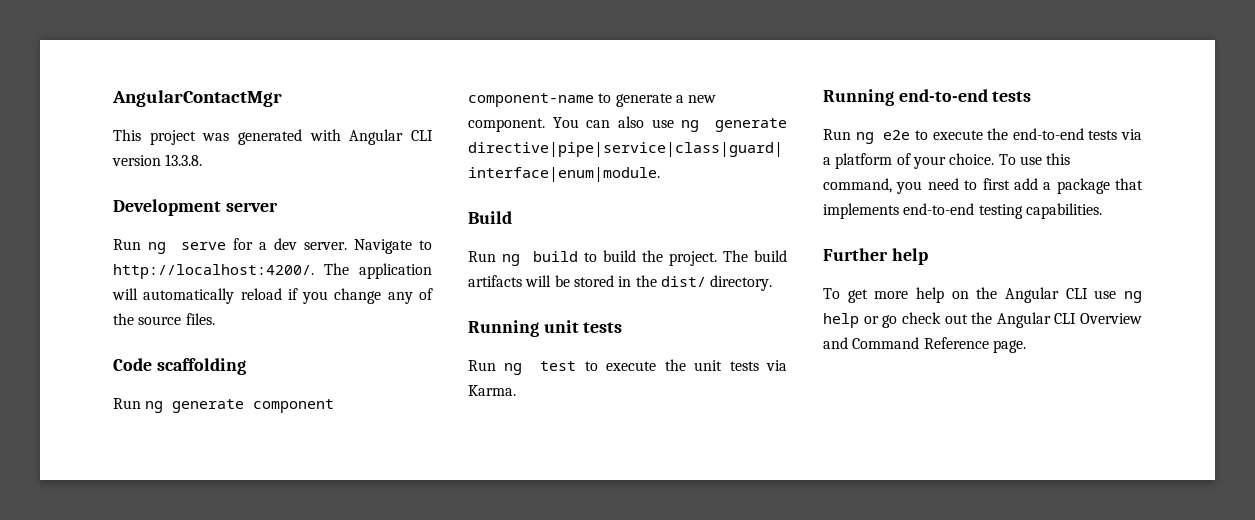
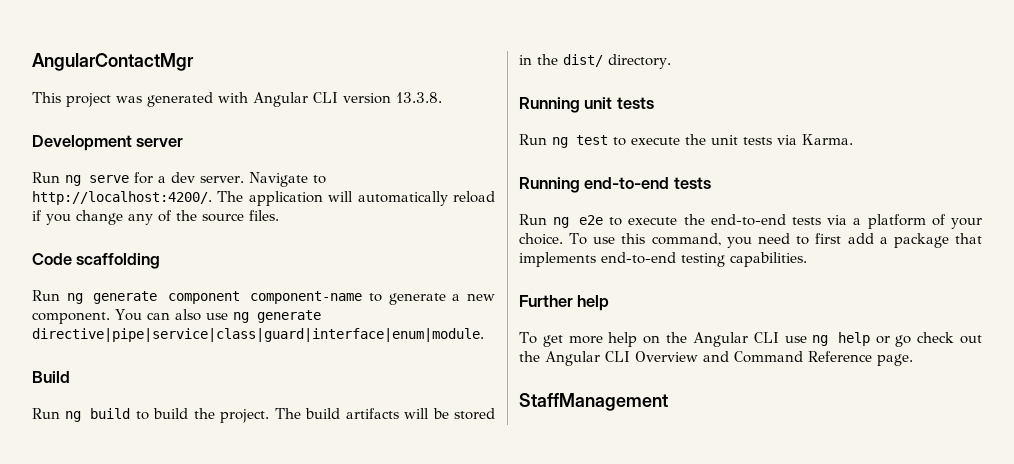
+ StaffManagement

